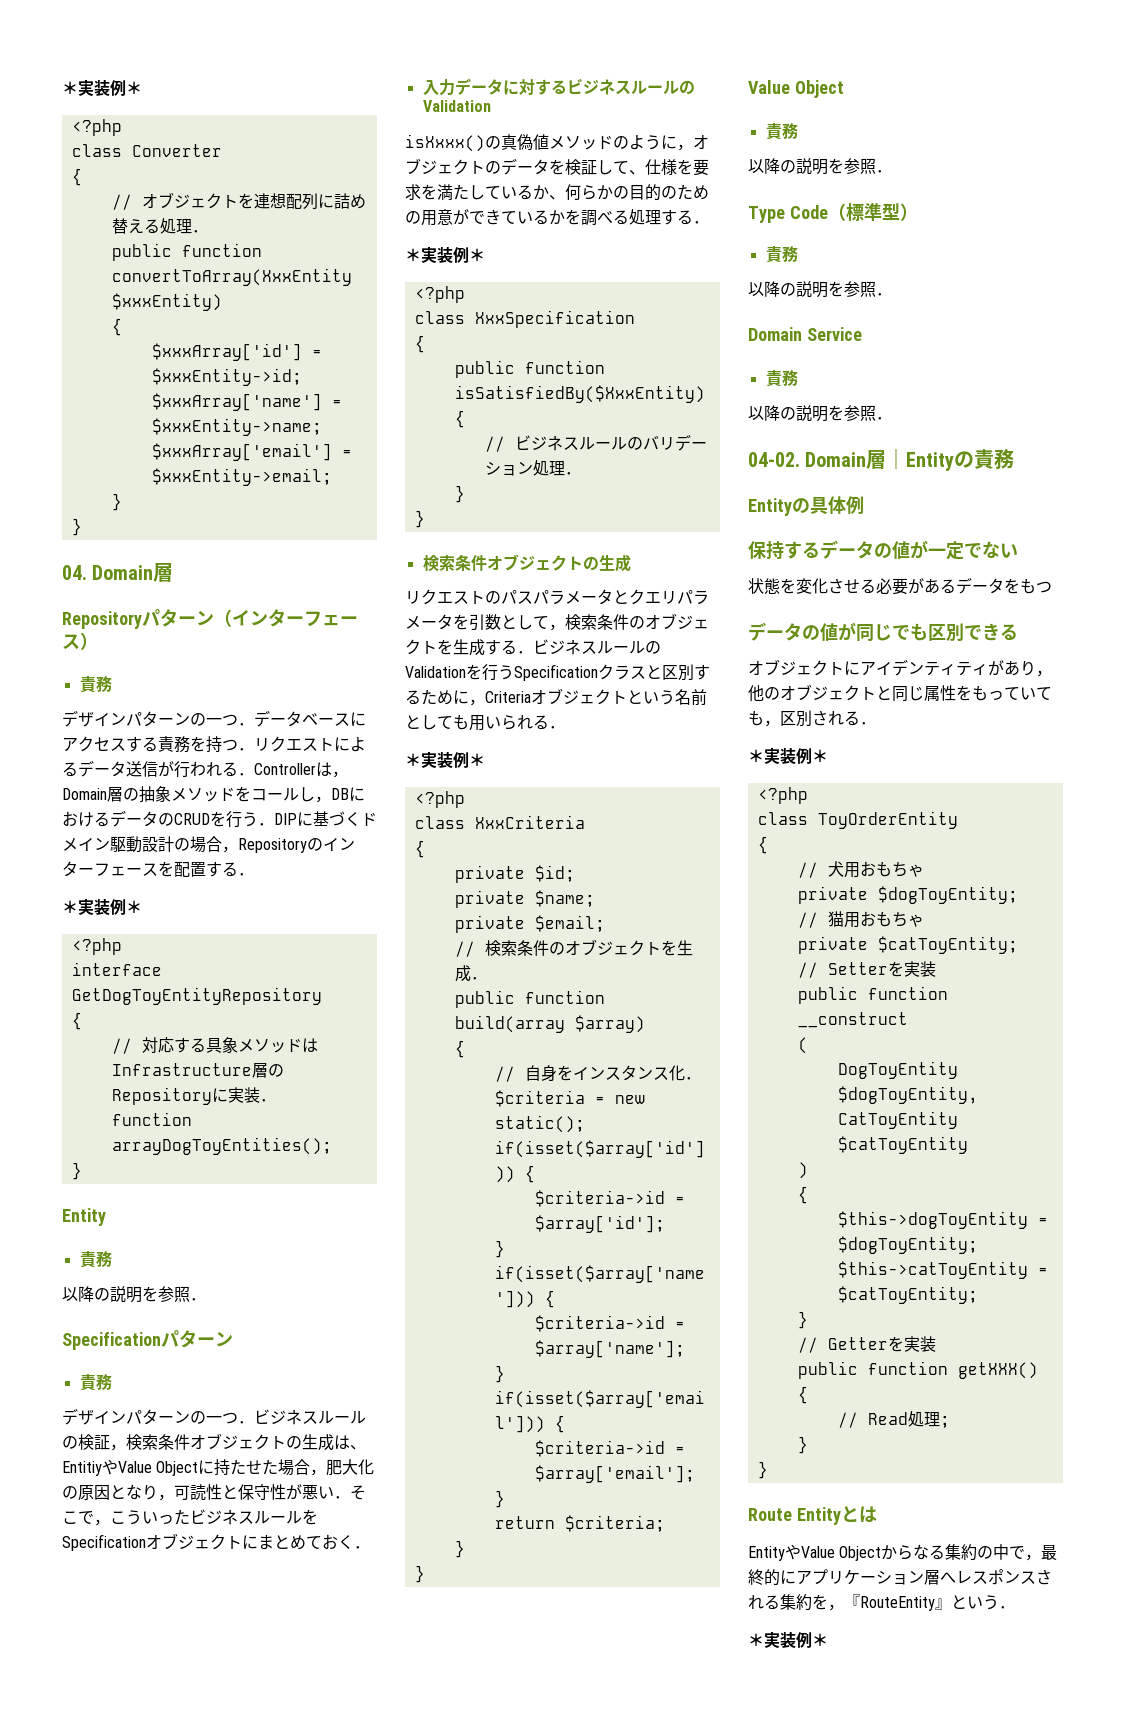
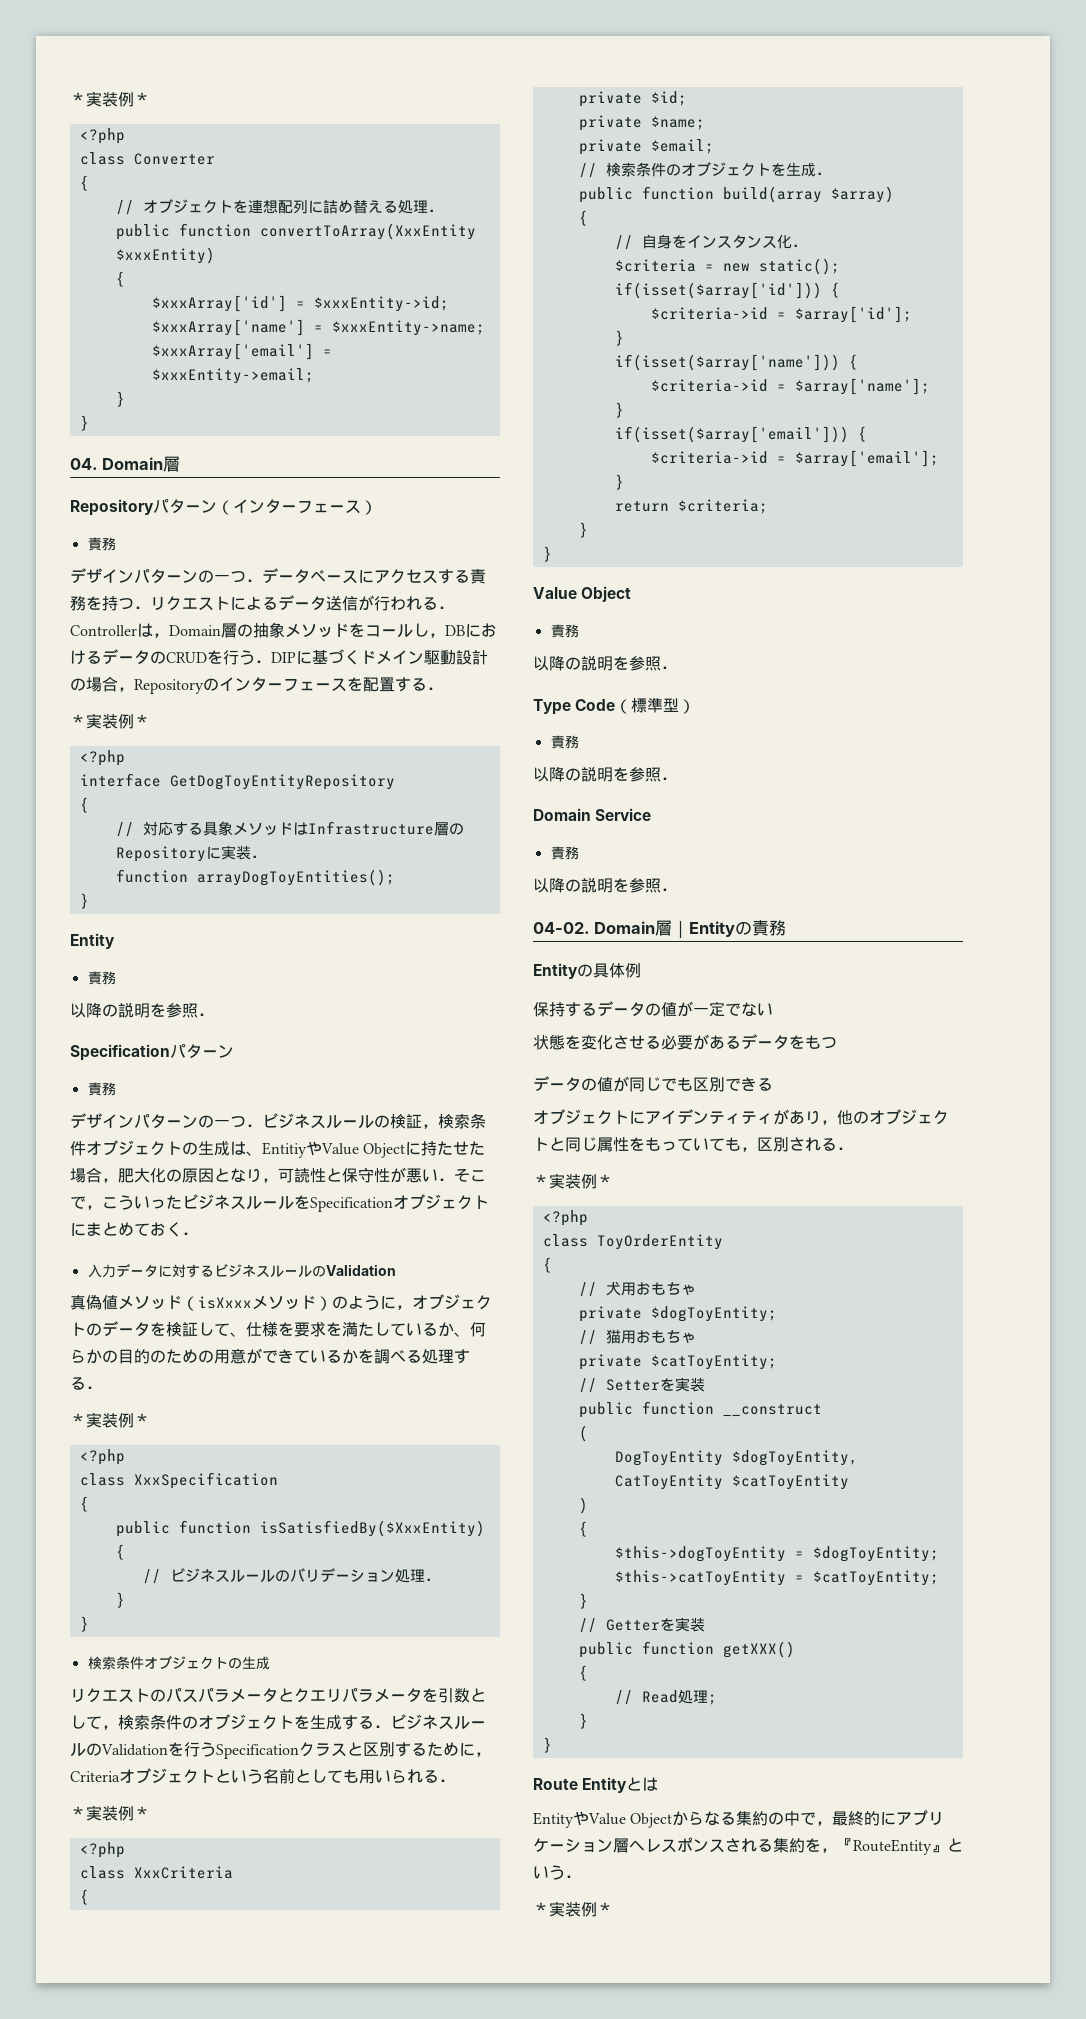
- isXxxx()の真偽値メソッドのように，オブジェクトのデータを検証して、仕様を要求を満たしているか、何らかの目的のための用意ができているかを調べる処理する．
+ 真偽値メソッド（isXxxxメソッド）のように，オブジェクトのデータを検証して、仕様を要求を満たしているか、何らかの目的のための用意ができているかを調べる処理する．

